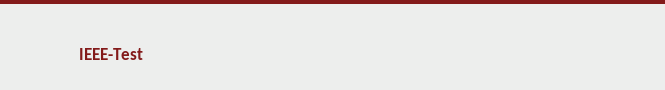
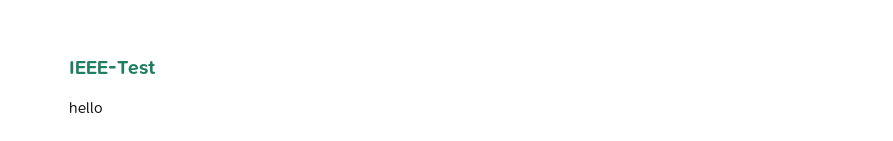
+ hello

